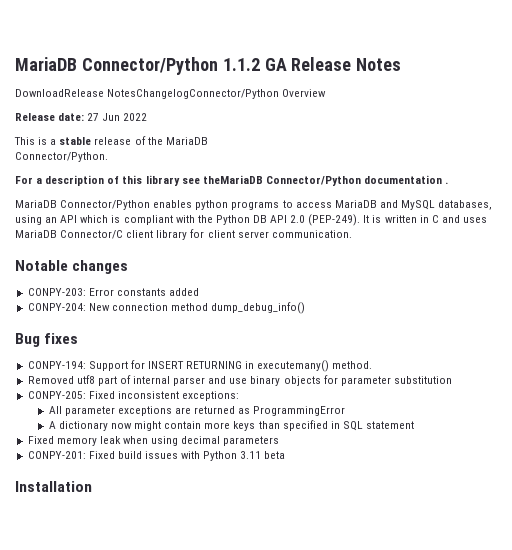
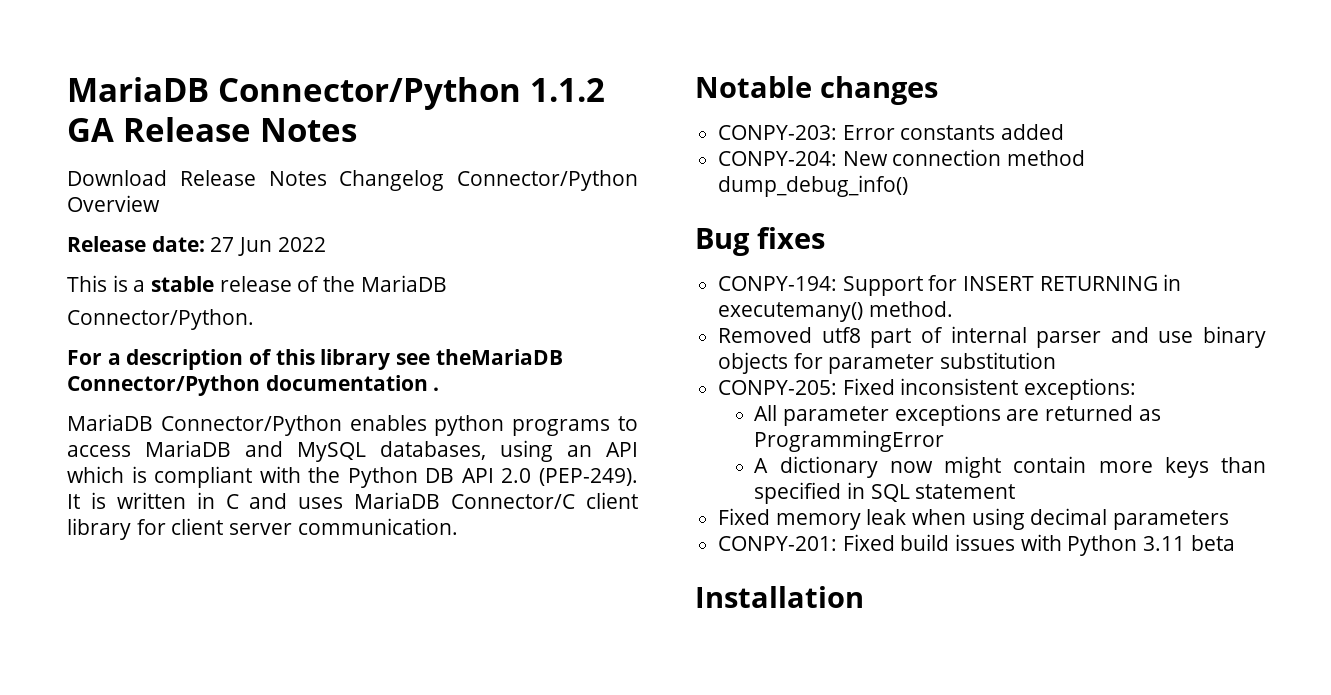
- DownloadRelease NotesChangelogConnector/Python Overview
+ Download Release Notes Changelog Connector/Python Overview

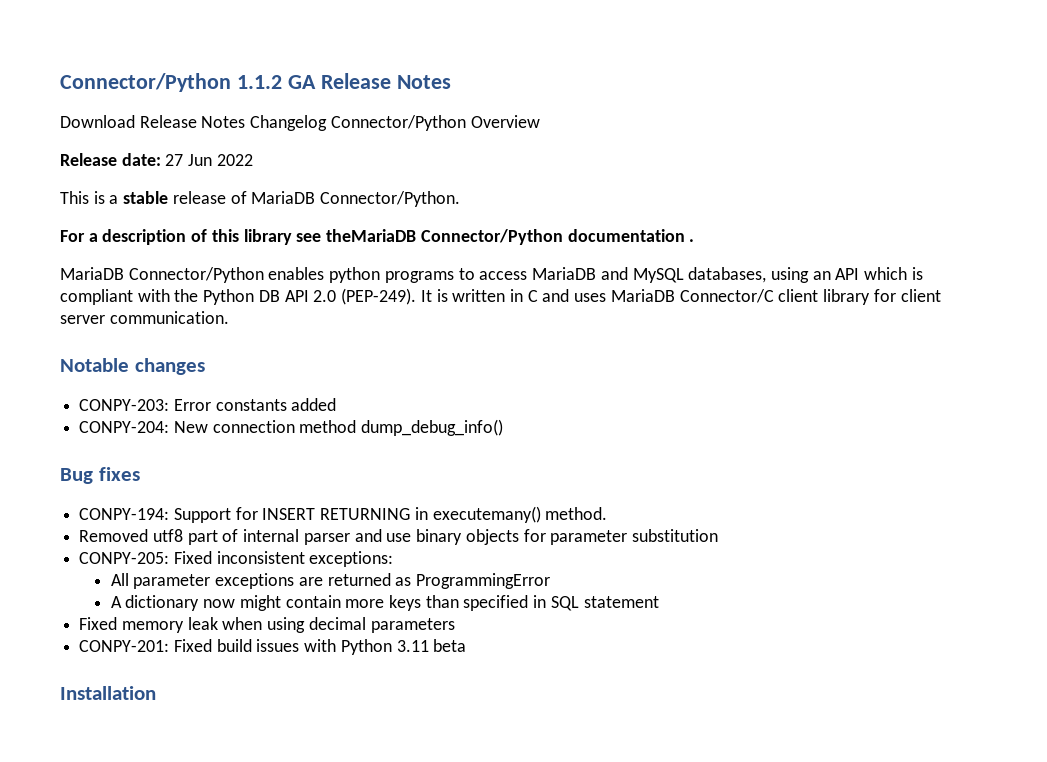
- MariaDB Connector/Python 1.1.2 GA Release Notes
+ Connector/Python 1.1.2 GA Release Notes
- This is a stable release of the MariaDB
- Connector/Python.
+ This is a stable release of MariaDB Connector/Python.

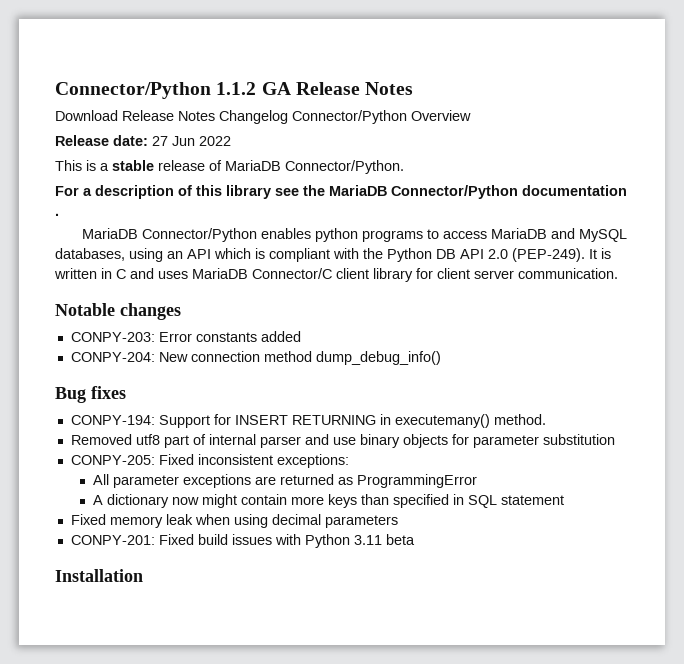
- For a description of this library see theMariaDB Connector/Python documentation .
+ For a description of this library see the MariaDB Connector/Python documentation .

